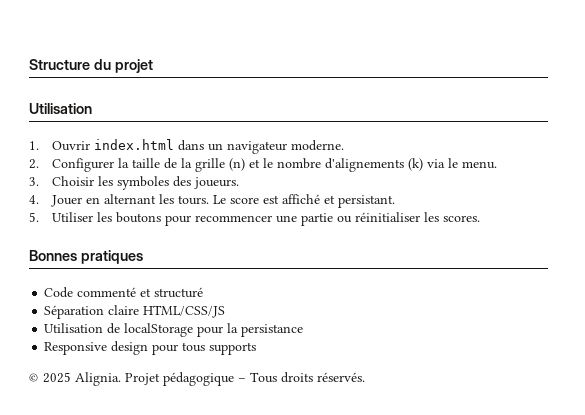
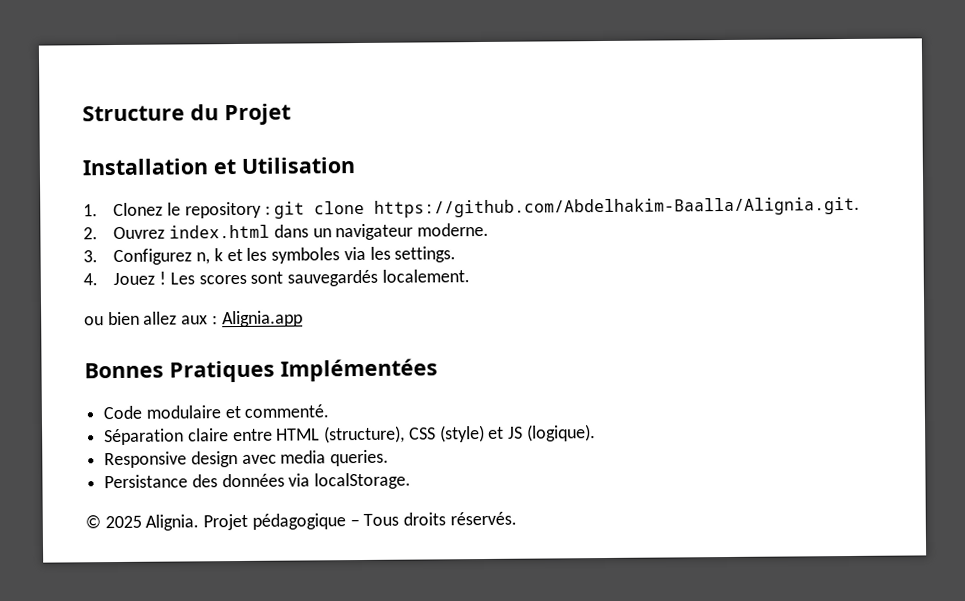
- Structure du projet
- Utilisation
+ Structure du Projet
+ Installation et Utilisation
- 1. Ouvrir index.html dans un navigateur moderne.
+ 1. Clonez le repository : git clone https://github.com/Abdelhakim-Baalla/Alignia.git.
+ 2. Ouvrez index.html dans un navigateur moderne.
- 2. Configurer la taille de la grille (n) et le nombre d'alignements (k) via le menu.
- 3. Choisir les symboles des joueurs.
- 4. Jouer en alternant les tours. Le score est affiché et persistant.
- 5. Utiliser les boutons pour recommencer une partie ou réinitialiser les scores.
+ 3. Configurez n, k et les symboles via les settings.
+ 4. Jouez ! Les scores sont sauvegardés localement.
+ ou bien allez aux : Alignia.app
- Bonnes pratiques
+ Bonnes Pratiques Implémentées
- Code commenté et structuré
+ Code modulaire et commenté.
- Séparation claire HTML/CSS/JS
- Utilisation de localStorage pour la persistance
- Responsive design pour tous supports
+ Séparation claire entre HTML (structure), CSS (style) et JS (logique).
+ Responsive design avec media queries.
+ Persistance des données via localStorage.

